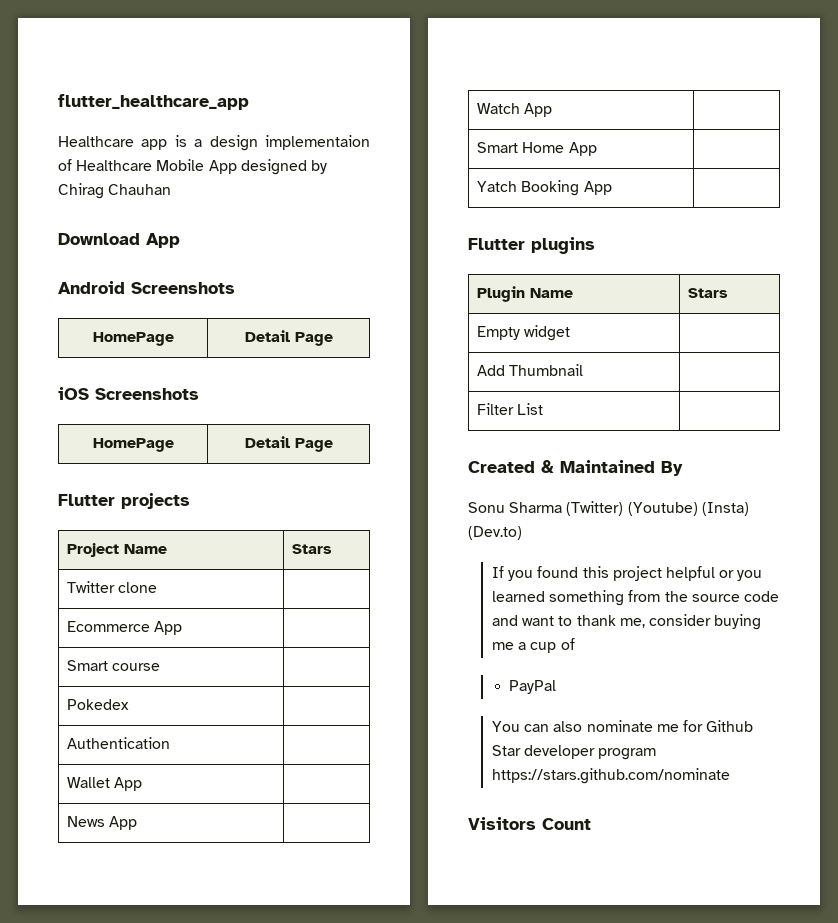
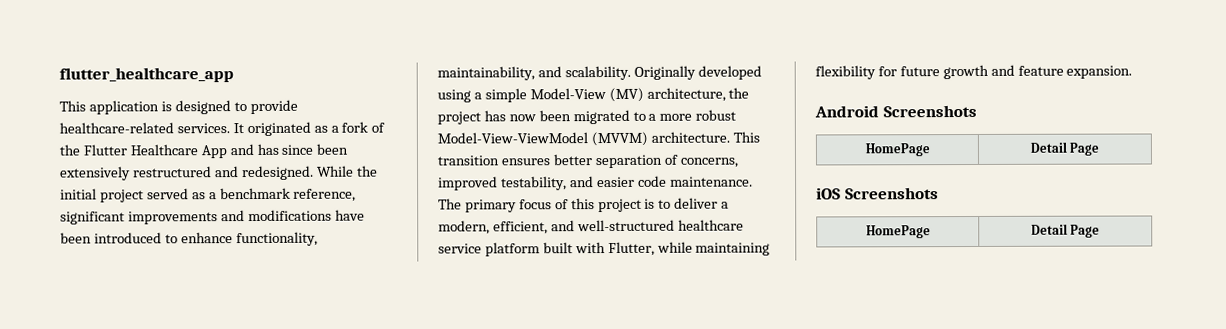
- Healthcare app is a design implementaion of Healthcare Mobile App designed by Chirag Chauhan
- Download App
+ This application is designed to provide healthcare-related services. It originated as a fork of the Flutter Healthcare App and has since been extensively restructured and redesigned. While the initial project served as a benchmark reference, significant improvements and modifications have been introduced to enhance functionality, maintainability, and scalability. Originally developed using a simple Model-View (MV) architecture, the project has now been migrated to a more robust Model-View-ViewModel (MVVM) architecture. This transition ensures better separation of concerns, improved testability, and easier code maintenance. The primary focus of this project is to deliver a modern, efficient, and well-structured healthcare service platform built with Flutter, while maintaining flexibility for future growth and feature expansion.
- Flutter projects
- Project Name | Stars
- Twitter clone |
- Ecommerce App |
- Smart course |
- Pokedex |
- Authentication |
- Wallet App |
- News App |
- Watch App |
- Smart Home App |
- Yatch Booking App |
- Flutter plugins
- Plugin Name | Stars
- Empty widget |
- Add Thumbnail |
- Filter List |
- Created & Maintained By
- Sonu Sharma (Twitter) (Youtube) (Insta) (Dev.to)
- If you found this project helpful or you learned something from the source code and want to thank me, consider buying me a cup of
- PayPal
- You can also nominate me for Github Star developer program https://stars.github.com/nominate
- Visitors Count

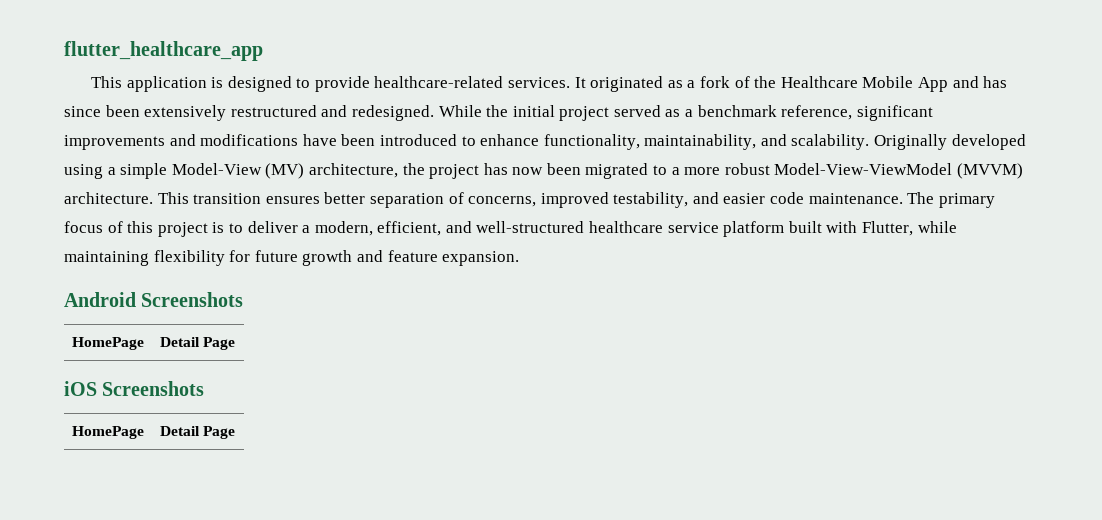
- It originated as a fork of the Flutter Healthcare App and has since been extensively restructured and redesigned.
+ It originated as a fork of the Healthcare Mobile App and has since been extensively restructured and redesigned.

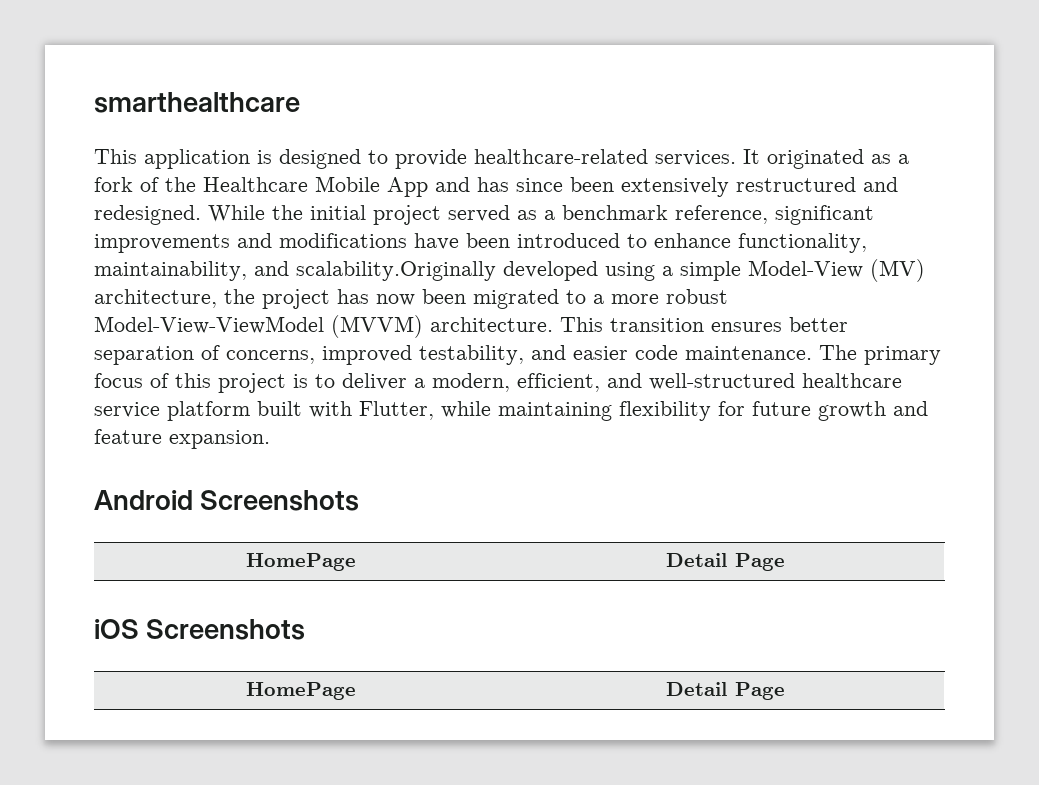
- flutter_healthcare_app
+ smarthealthcare
- While the initial project served as a benchmark reference, significant improvements and modifications have been introduced to enhance functionality, maintainability, and scalability. Originally developed using a simple Model-View (MV) architecture, the project has now been migrated to a more robust Model-View-ViewModel (MVVM) architecture.
+ While the initial project served as a benchmark reference, significant improvements and modifications have been introduced to enhance functionality, maintainability, and scalability.Originally developed using a simple Model-View (MV) architecture, the project has now been migrated to a more robust Model-View-ViewModel (MVVM) architecture.

